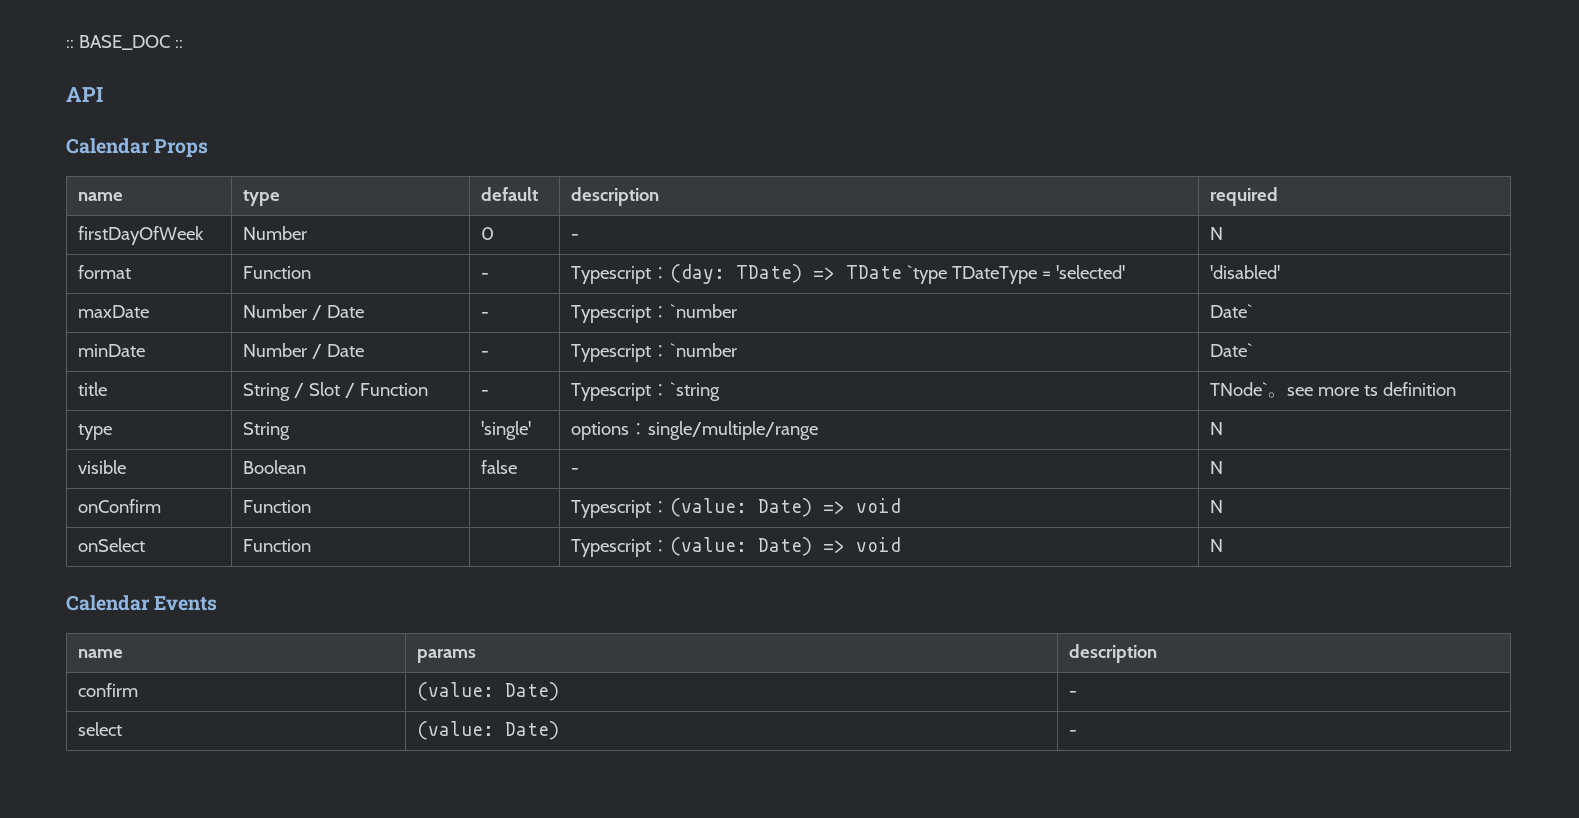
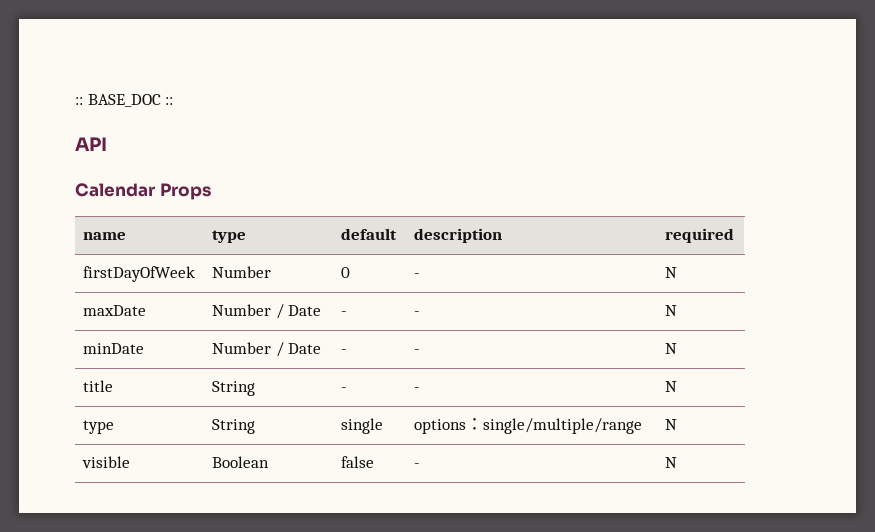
- format | Function | - | Typescript：(day: TDate) => TDate `type TDateType = 'selected' | 'disabled'
- maxDate | Number / Date | - | Typescript：`number | Date`
+ maxDate | Number / Date | - | - | N
- minDate | Number / Date | - | Typescript：`number | Date`
+ minDate | Number / Date | - | - | N
- title | String / Slot / Function | - | Typescript：`string | TNode`。see more ts definition
+ title | String | - | - | N
- type | String | 'single' | options：single/multiple/range | N
+ type | String | single | options：single/multiple/range | N
- onConfirm | Function | | Typescript：(value: Date) => void | N
- onSelect | Function | | Typescript：(value: Date) => void | N
- Calendar Events
- name | params | description
- confirm | (value: Date) | -
- select | (value: Date) | -

